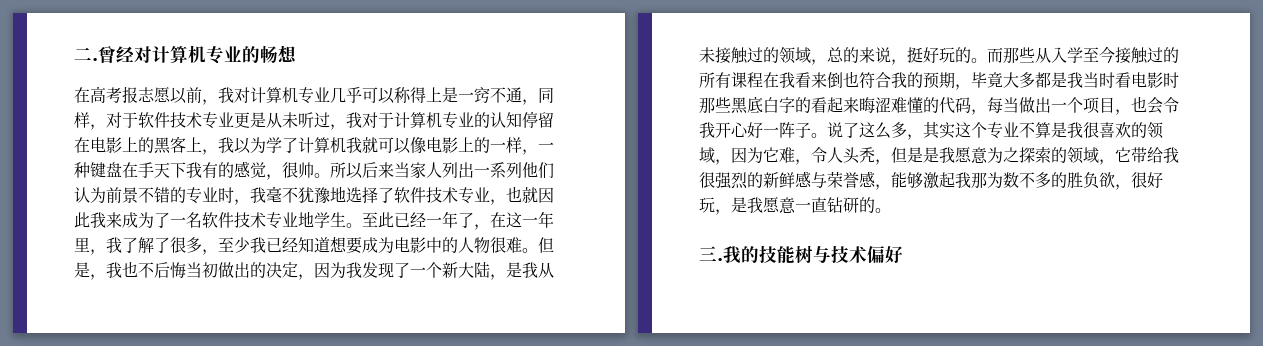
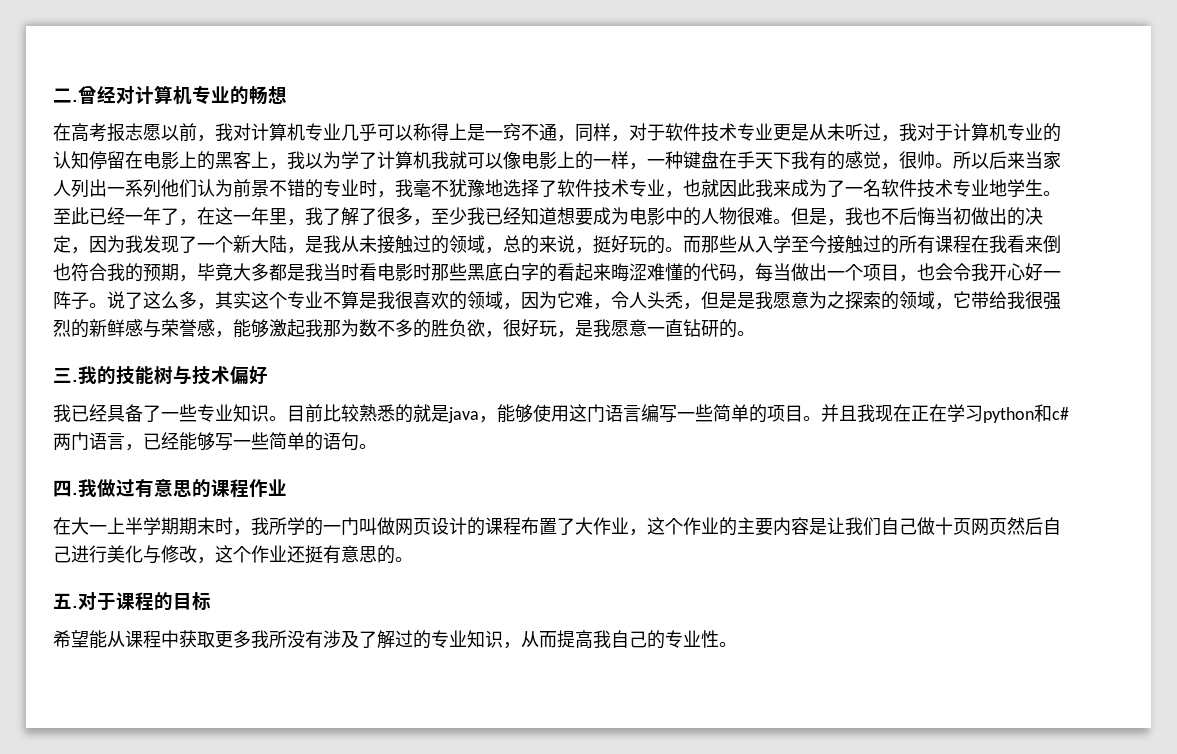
+ 我已经具备了一些专业知识。目前比较熟悉的就是java，能够使用这门语言编写一些简单的项目。并且我现在正在学习python和c#两门语言，已经能够写一些简单的语句。
+ 四.我做过有意思的课程作业
+ 在大一上半学期期末时，我所学的一门叫做网页设计的课程布置了大作业，这个作业的主要内容是让我们自己做十页网页然后自己进行美化与修改，这个作业还挺有意思的。
+ 五.对于课程的目标
+ 希望能从课程中获取更多我所没有涉及了解过的专业知识，从而提高我自己的专业性。

